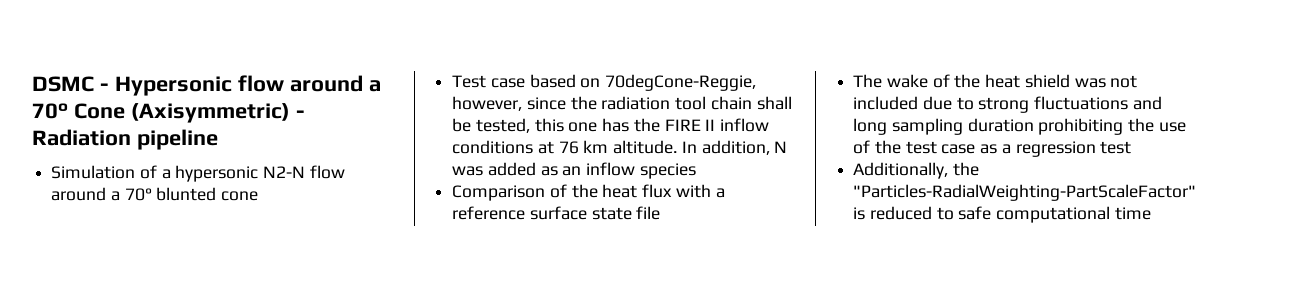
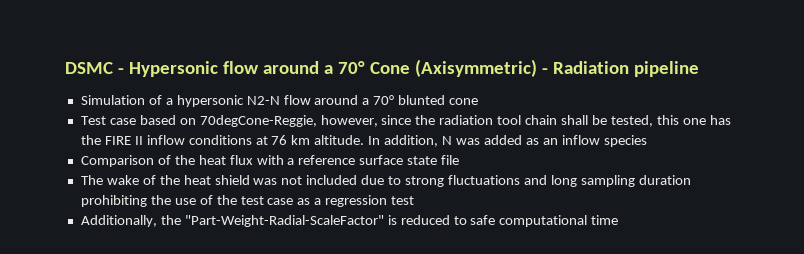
- Additionally, the "Particles-RadialWeighting-PartScaleFactor" is reduced to safe computational time
+ Additionally, the "Part-Weight-Radial-ScaleFactor" is reduced to safe computational time

